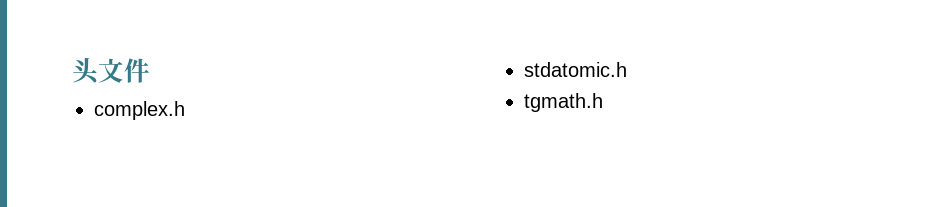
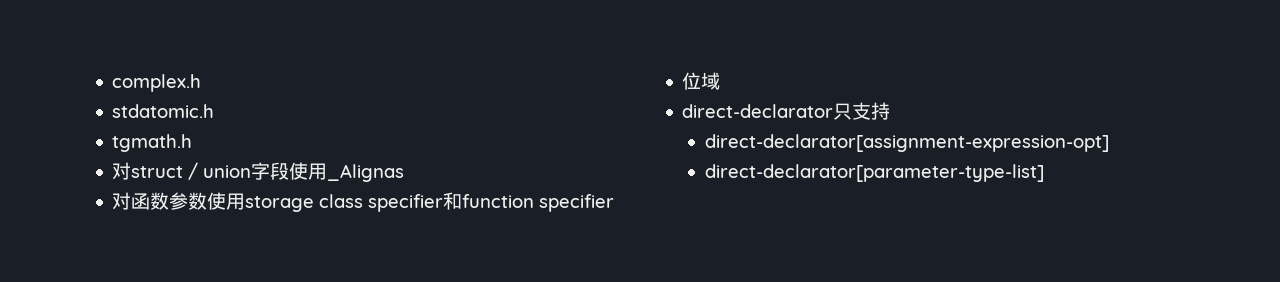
- 头文件
+ 对struct / union字段使用_Alignas
+ 对函数参数使用storage class specifier和function specifier
+ 位域
+ direct-declarator只支持
+ direct-declarator[assignment-expression-opt]
+ direct-declarator[parameter-type-list]

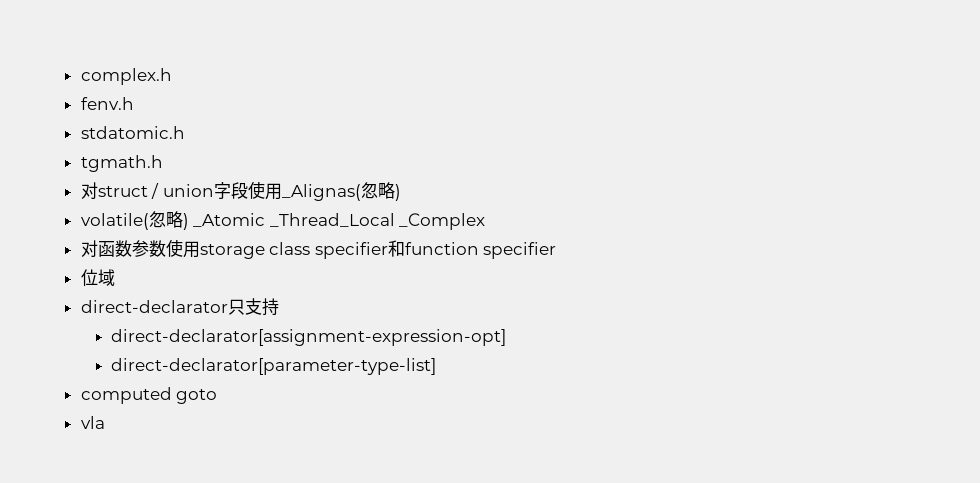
+ fenv.h
- 对struct / union字段使用_Alignas
+ 对struct / union字段使用_Alignas(忽略)
+ volatile(忽略) _Atomic _Thread_Local _Complex
+ computed goto
+ vla

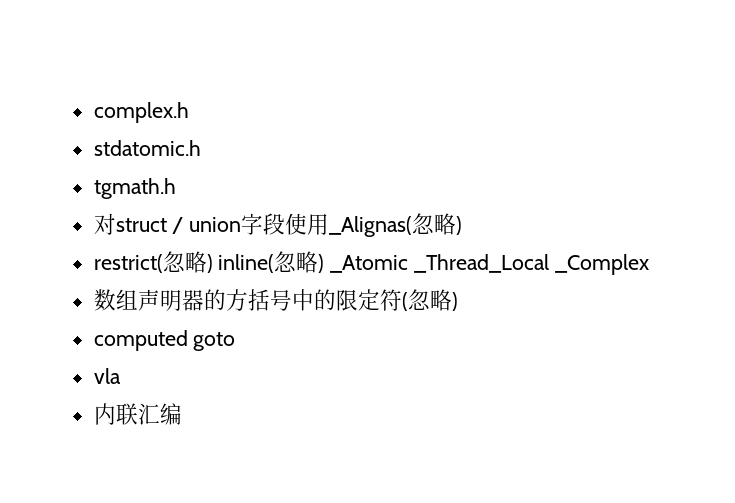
- fenv.h
- volatile(忽略) _Atomic _Thread_Local _Complex
+ restrict(忽略) inline(忽略) _Atomic _Thread_Local _Complex
- 对函数参数使用storage class specifier和function specifier
- 位域
- direct-declarator只支持
- direct-declarator[assignment-expression-opt]
- direct-declarator[parameter-type-list]
+ 数组声明器的方括号中的限定符(忽略)
+ 内联汇编

